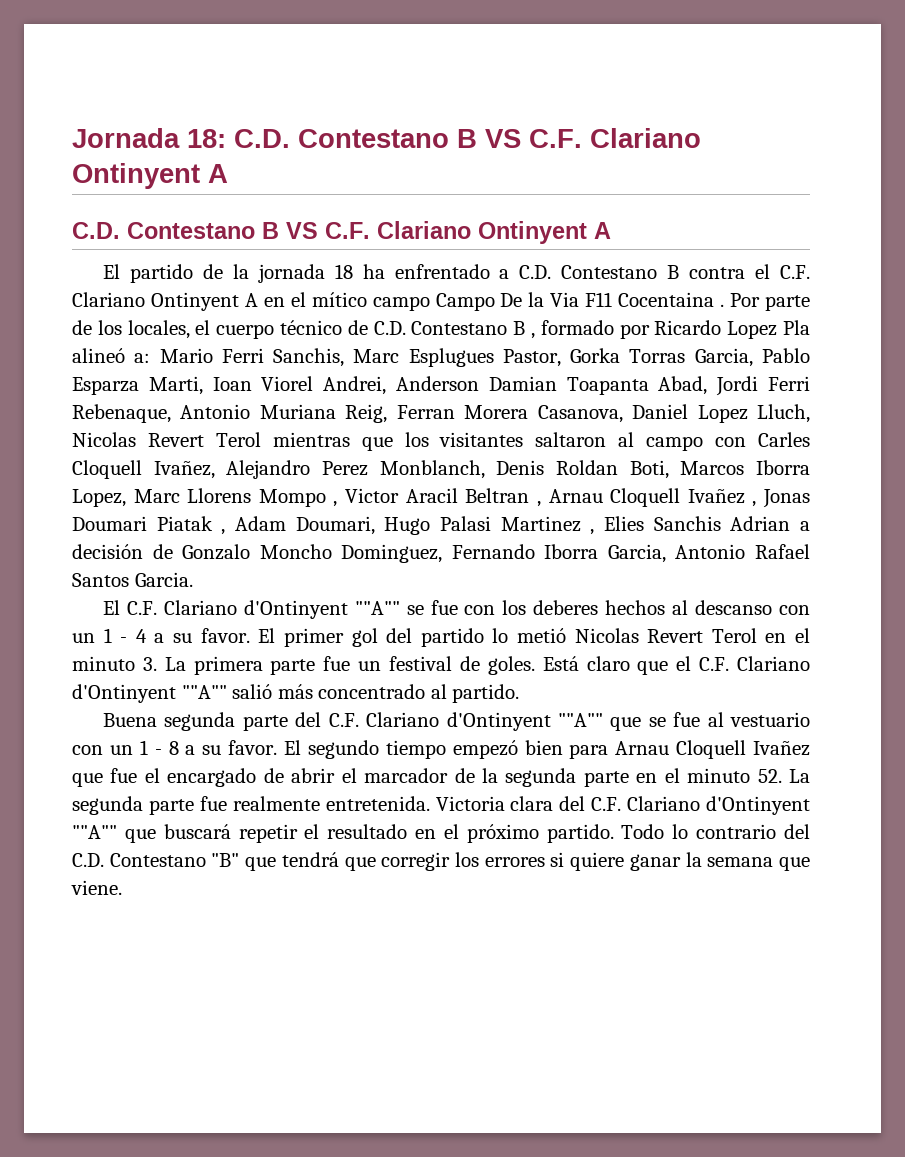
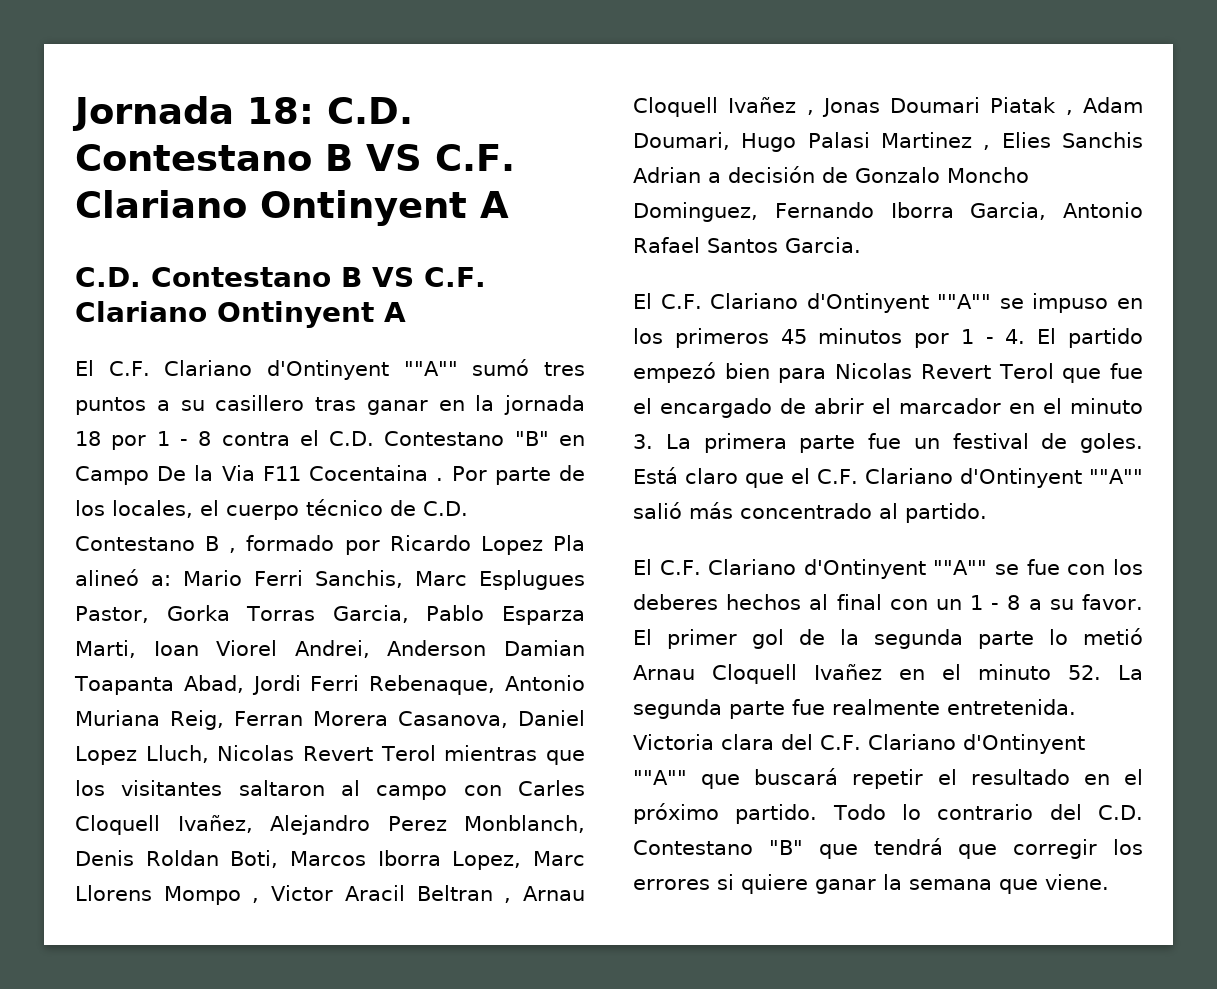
- El partido de la jornada 18 ha enfrentado a C.D. Contestano B contra el C.F. Clariano Ontinyent A en el mítico campo Campo De la Via F11 Cocentaina .
+ El C.F. Clariano d'Ontinyent ""A"" sumó tres puntos a su casillero tras ganar en la jornada 18 por 1 - 8 contra el C.D. Contestano "B" en Campo De la Via F11 Cocentaina .
- El C.F. Clariano d'Ontinyent ""A"" se fue con los deberes hechos al descanso con un 1 - 4 a su favor. El primer gol del partido lo metió Nicolas Revert Terol en el minuto 3. La primera parte fue un festival de goles.
+ El C.F. Clariano d'Ontinyent ""A"" se impuso en los primeros 45 minutos por 1 - 4. El partido empezó bien para Nicolas Revert Terol que fue el encargado de abrir el marcador en el minuto 3. La primera parte fue un festival de goles.
- Buena segunda parte del C.F. Clariano d'Ontinyent ""A"" que se fue al vestuario con un 1 - 8 a su favor.
+ El C.F. Clariano d'Ontinyent ""A"" se fue con los deberes hechos al final con un 1 - 8 a su favor.
- El segundo tiempo empezó bien para Arnau Cloquell Ivañez que fue el encargado de abrir el marcador de la segunda parte en el minuto 52. La segunda parte fue realmente entretenida.
+ El primer gol de la segunda parte lo metió Arnau Cloquell Ivañez en el minuto 52. La segunda parte fue realmente entretenida.

